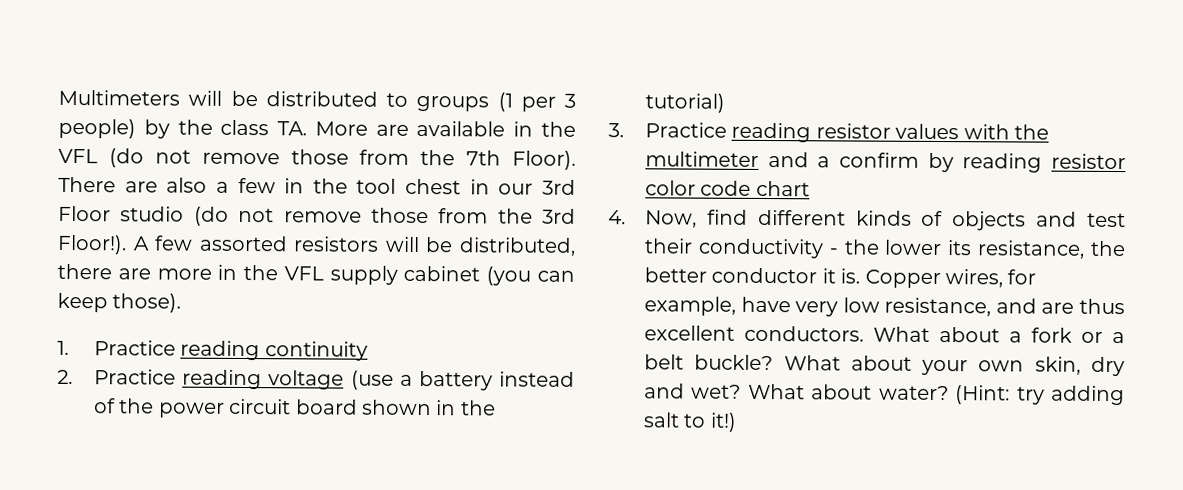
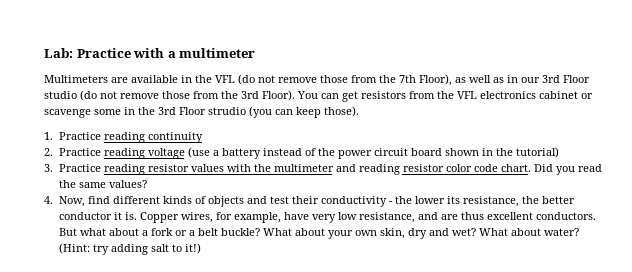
- Multimeters will be distributed to groups (1 per 3 people) by the class TA. More are available in the VFL (do not remove those from the 7th Floor). There are also a few in the tool chest in our 3rd Floor studio (do not remove those from the 3rd Floor!). A few assorted resistors will be distributed, there are more in the VFL supply cabinet (you can keep those).
+ Lab: Practice with a multimeter
+ Multimeters are available in the VFL (do not remove those from the 7th Floor), as well as in our 3rd Floor studio (do not remove those from the 3rd Floor). You can get resistors from the VFL electronics cabinet or scavenge some in the 3rd Floor strudio (you can keep those).
- 3. Practice reading resistor values with the multimeter and a confirm by reading resistor color code chart
+ 3. Practice reading resistor values with the multimeter and reading resistor color code chart. Did you read the same values?
- What about a fork or a belt buckle?
+ But what about a fork or a belt buckle?

